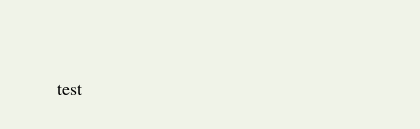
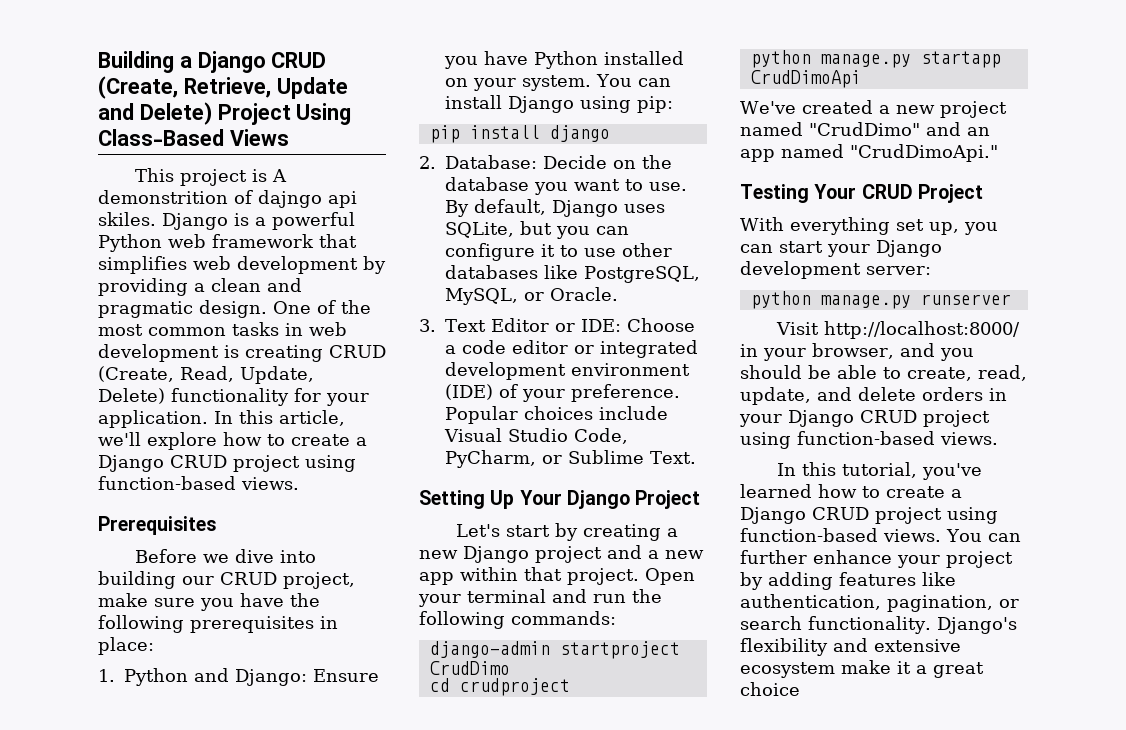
- test
+ Building a Django CRUD (Create, Retrieve, Update and Delete) Project Using Class-Based Views
+ This project is A demonstrition of dajngo api skiles. Django is a powerful Python web framework that simplifies web development by providing a clean and pragmatic design. One of the most common tasks in web development is creating CRUD (Create, Read, Update, Delete) functionality for your application. In this article, we'll explore how to create a Django CRUD project using function-based views.
+ Prerequisites
+ Before we dive into building our CRUD project, make sure you have the following prerequisites in place:
+ 1. Python and Django: Ensure you have Python installed on your system. You can install Django using pip:
+ pip install django
+ 2. Database: Decide on the database you want to use. By default, Django uses SQLite, but you can configure it to use other databases like PostgreSQL, MySQL, or Oracle.
+ 3. Text Editor or IDE: Choose a code editor or integrated development environment (IDE) of your preference. Popular choices include Visual Studio Code, PyCharm, or Sublime Text.
+ Setting Up Your Django Project
+ Let's start by creating a new Django project and a new app within that project. Open your terminal and run the following commands:
+ django-admin startproject CrudDimo
+ cd crudproject
+ python manage.py startapp CrudDimoApi
+ We've created a new project named "CrudDimo" and an app named "CrudDimoApi."
+ Testing Your CRUD Project
+ With everything set up, you can start your Django development server:
+ python manage.py runserver
+ Visit http://localhost:8000/ in your browser, and you should be able to create, read, update, and delete orders in your Django CRUD project using function-based views.
+ In this tutorial, you've learned how to create a Django CRUD project using function-based views. You can further enhance your project by adding features like authentication, pagination, or search functionality. Django's flexibility and extensive ecosystem make it a great choice

